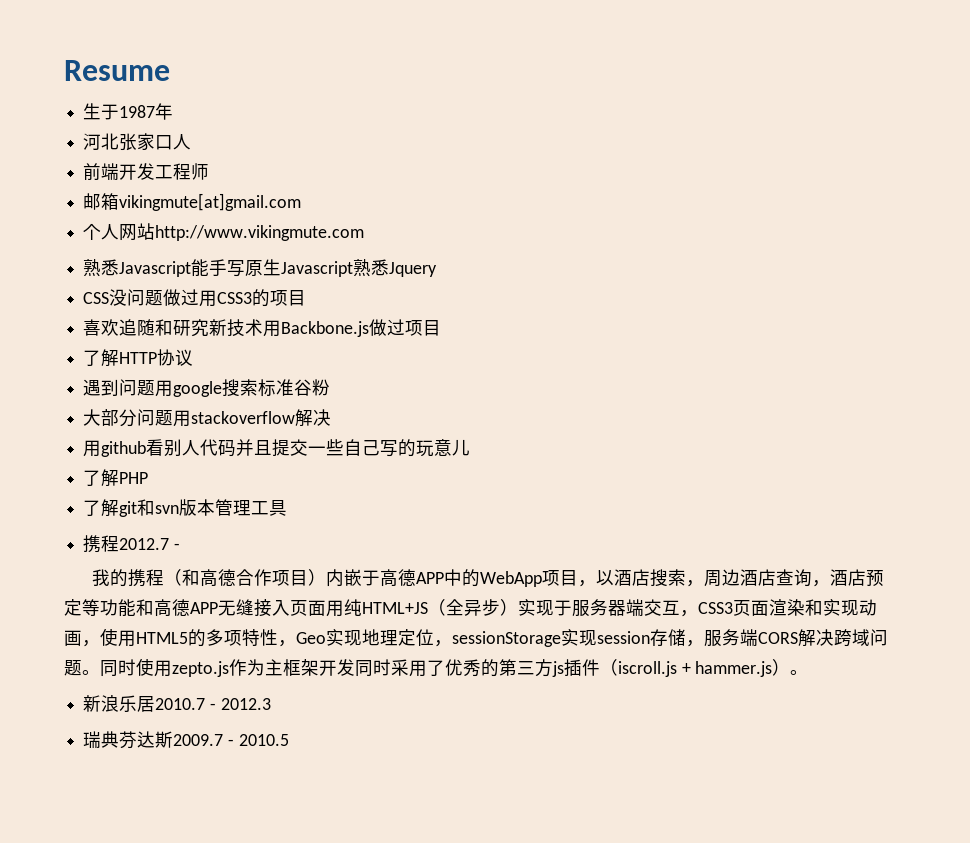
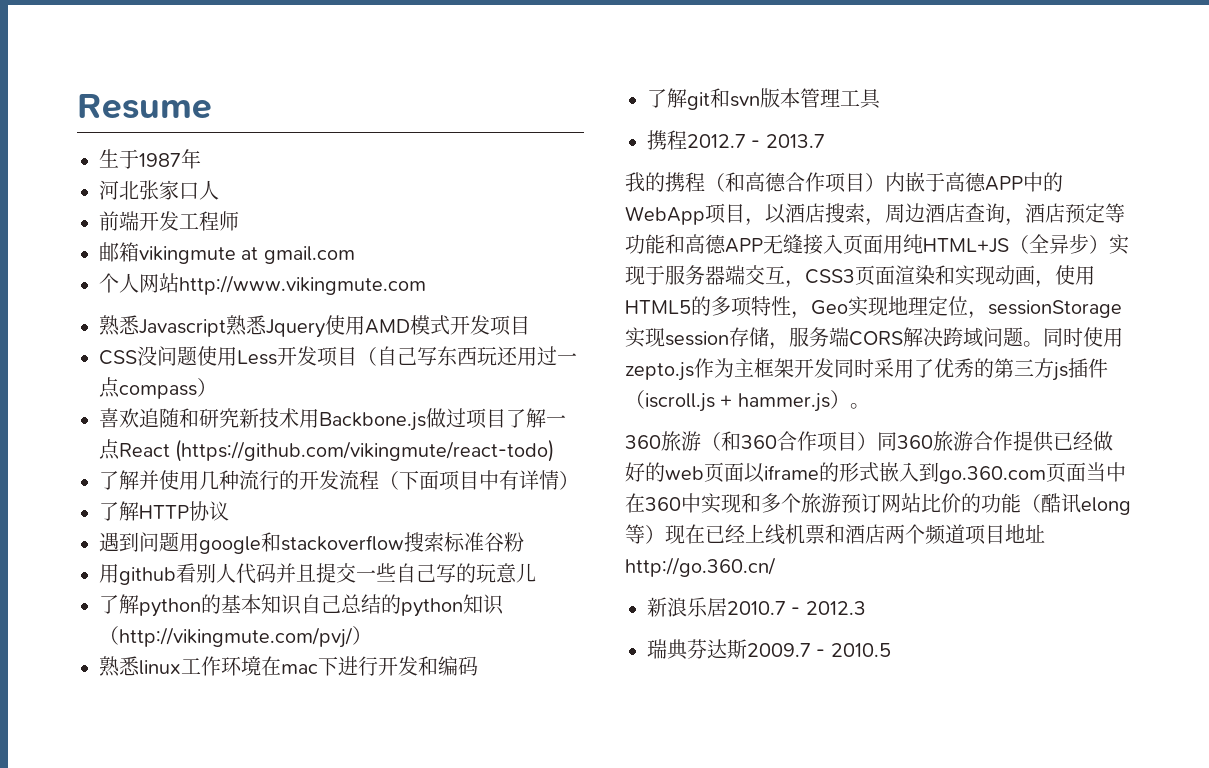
- 邮箱vikingmute[at]gmail.com
+ 邮箱vikingmute at gmail.com
- 熟悉Javascript能手写原生Javascript熟悉Jquery
- CSS没问题做过用CSS3的项目
+ 熟悉Javascript熟悉Jquery使用AMD模式开发项目
+ CSS没问题使用Less开发项目（自己写东西玩还用过一点compass）
- 喜欢追随和研究新技术用Backbone.js做过项目
+ 喜欢追随和研究新技术用Backbone.js做过项目了解一点React (https://github.com/vikingmute/react-todo)
+ 了解并使用几种流行的开发流程（下面项目中有详情）
- 遇到问题用google搜索标准谷粉
+ 遇到问题用google和stackoverflow搜索标准谷粉
- 大部分问题用stackoverflow解决
- 了解PHP
+ 了解python的基本知识自己总结的python知识（http://vikingmute.com/pvj/）
+ 熟悉linux工作环境在mac下进行开发和编码
- 携程2012.7 -
+ 携程2012.7 - 2013.7
+ 360旅游（和360合作项目）同360旅游合作提供已经做好的web页面以iframe的形式嵌入到go.360.com页面当中在360中实现和多个旅游预订网站比价的功能（酷讯elong等）现在已经上线机票和酒店两个频道项目地址http://go.360.cn/

